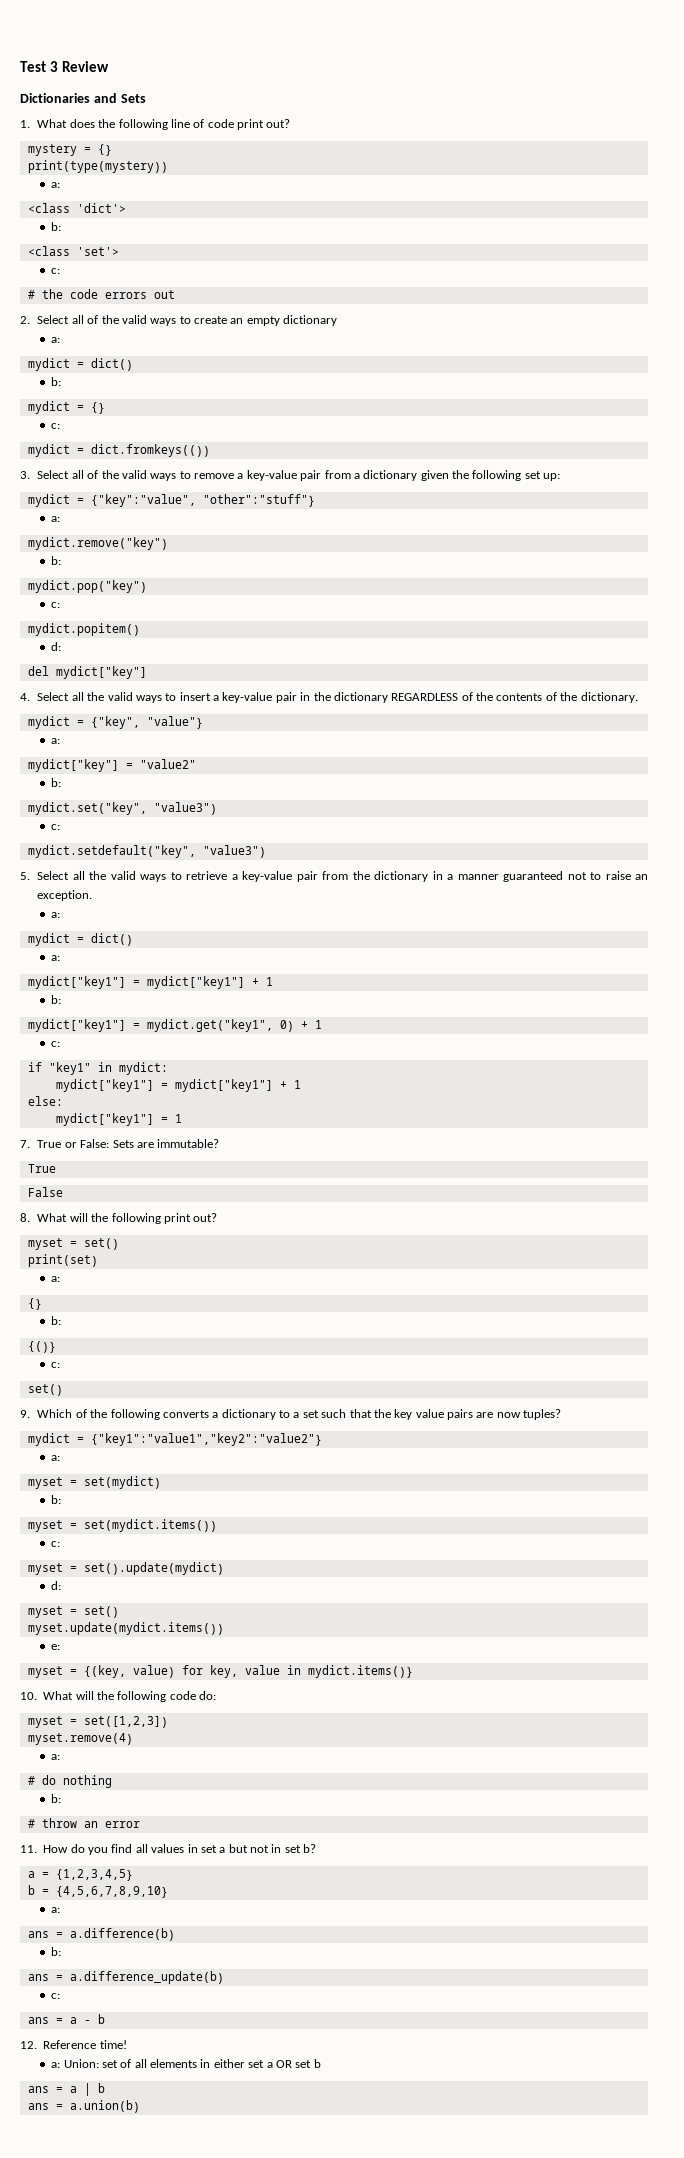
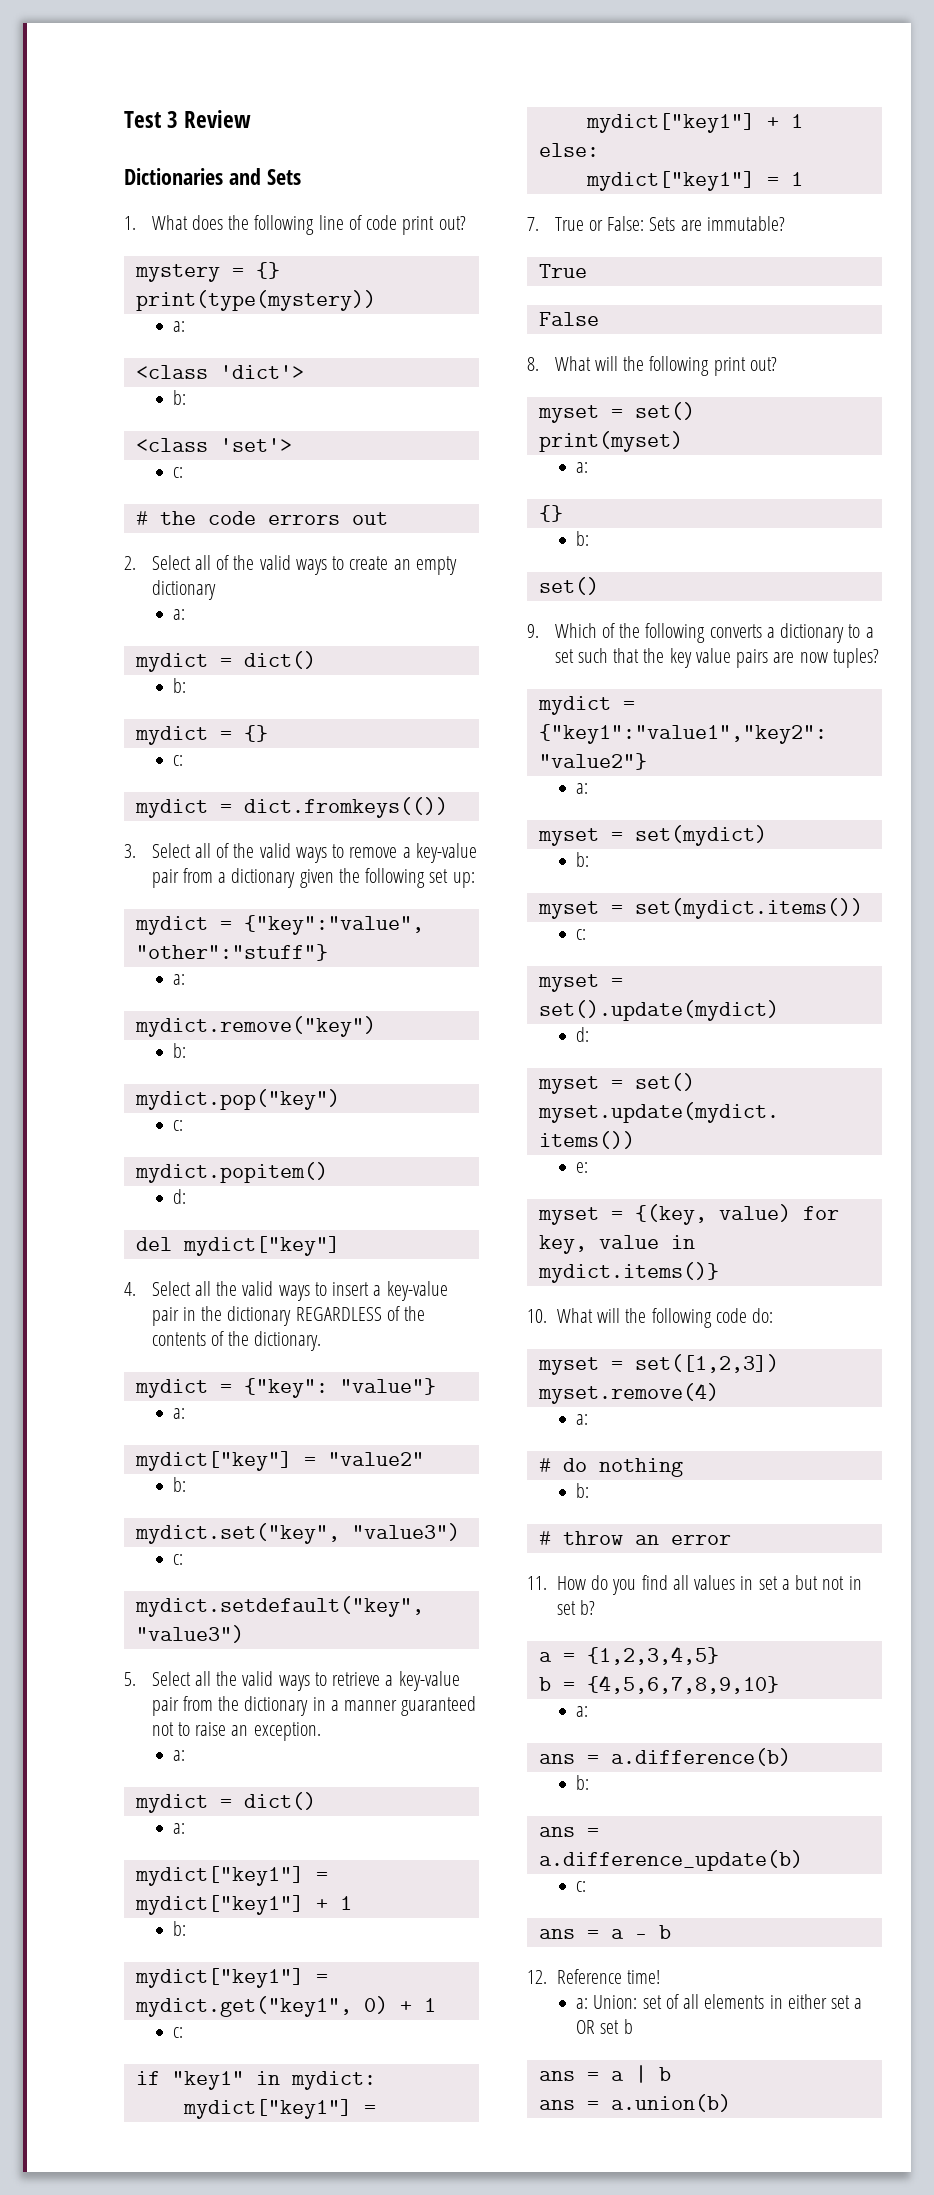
- mydict = {"key", "value"}
+ mydict = {"key": "value"}
- print(set)
+ print(myset)
- {()}
- c:

